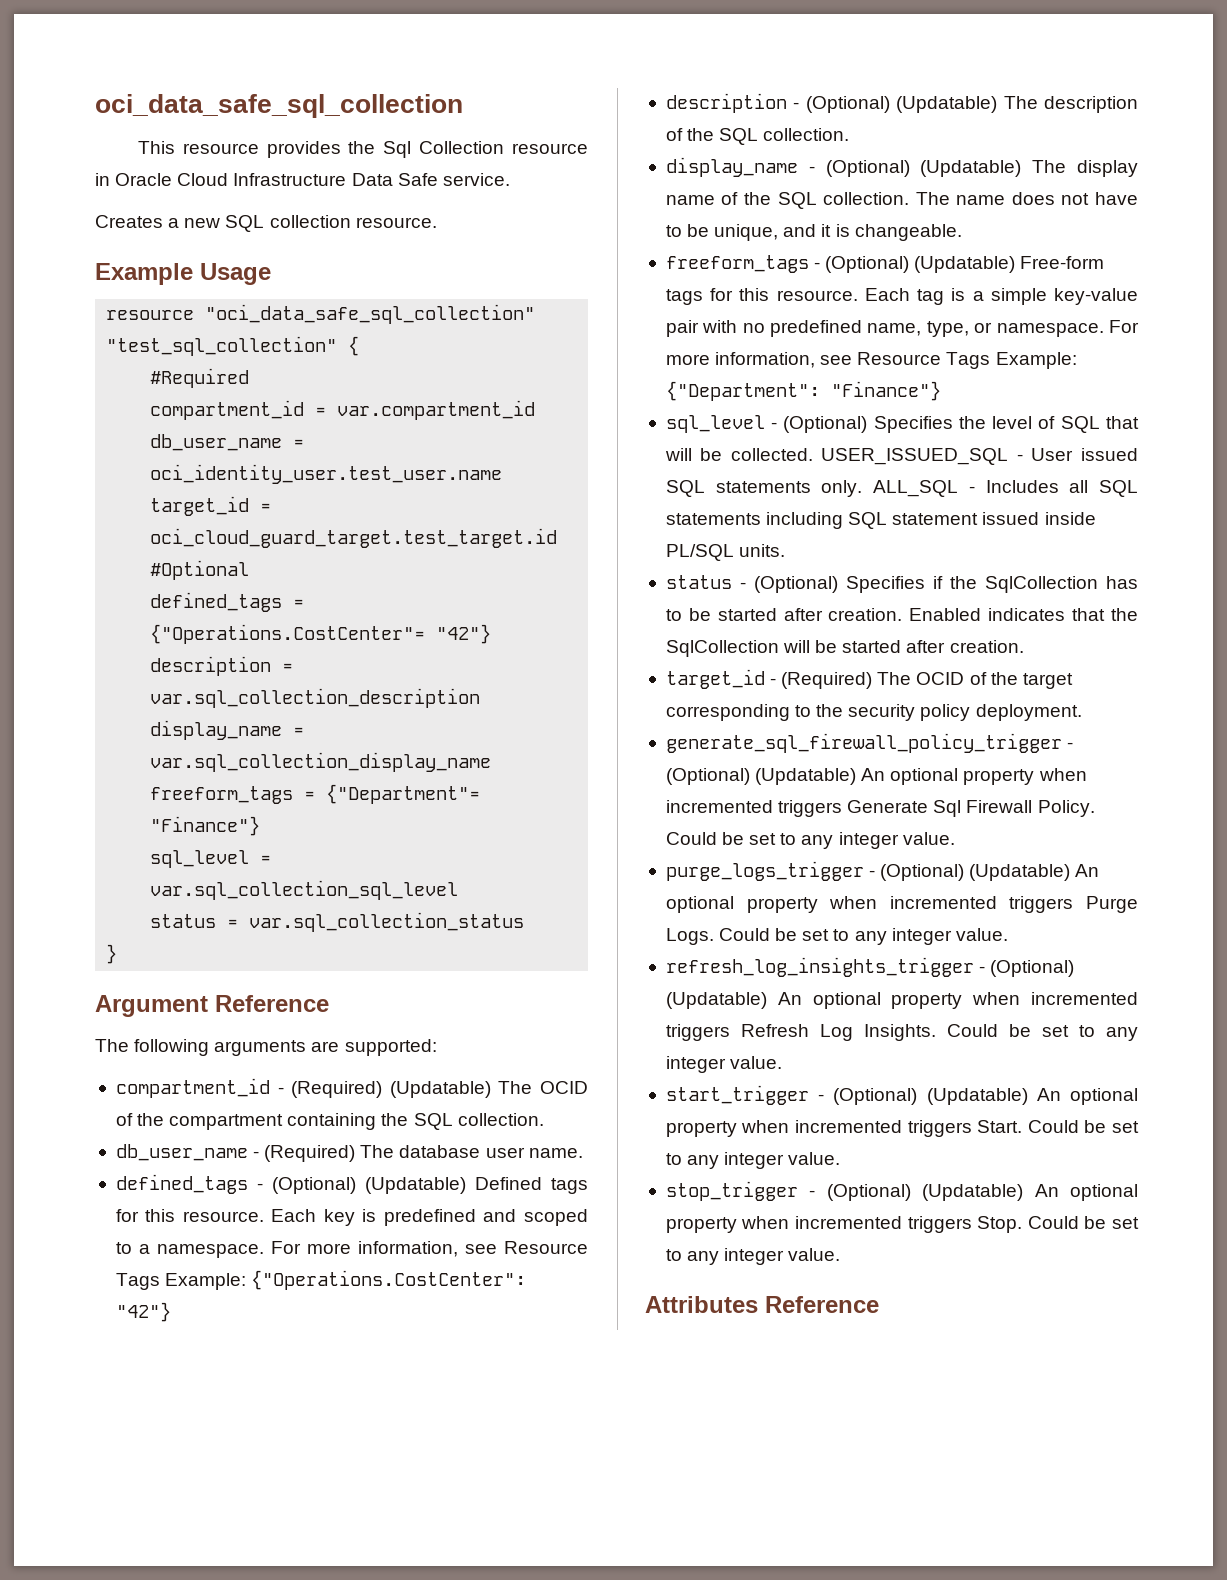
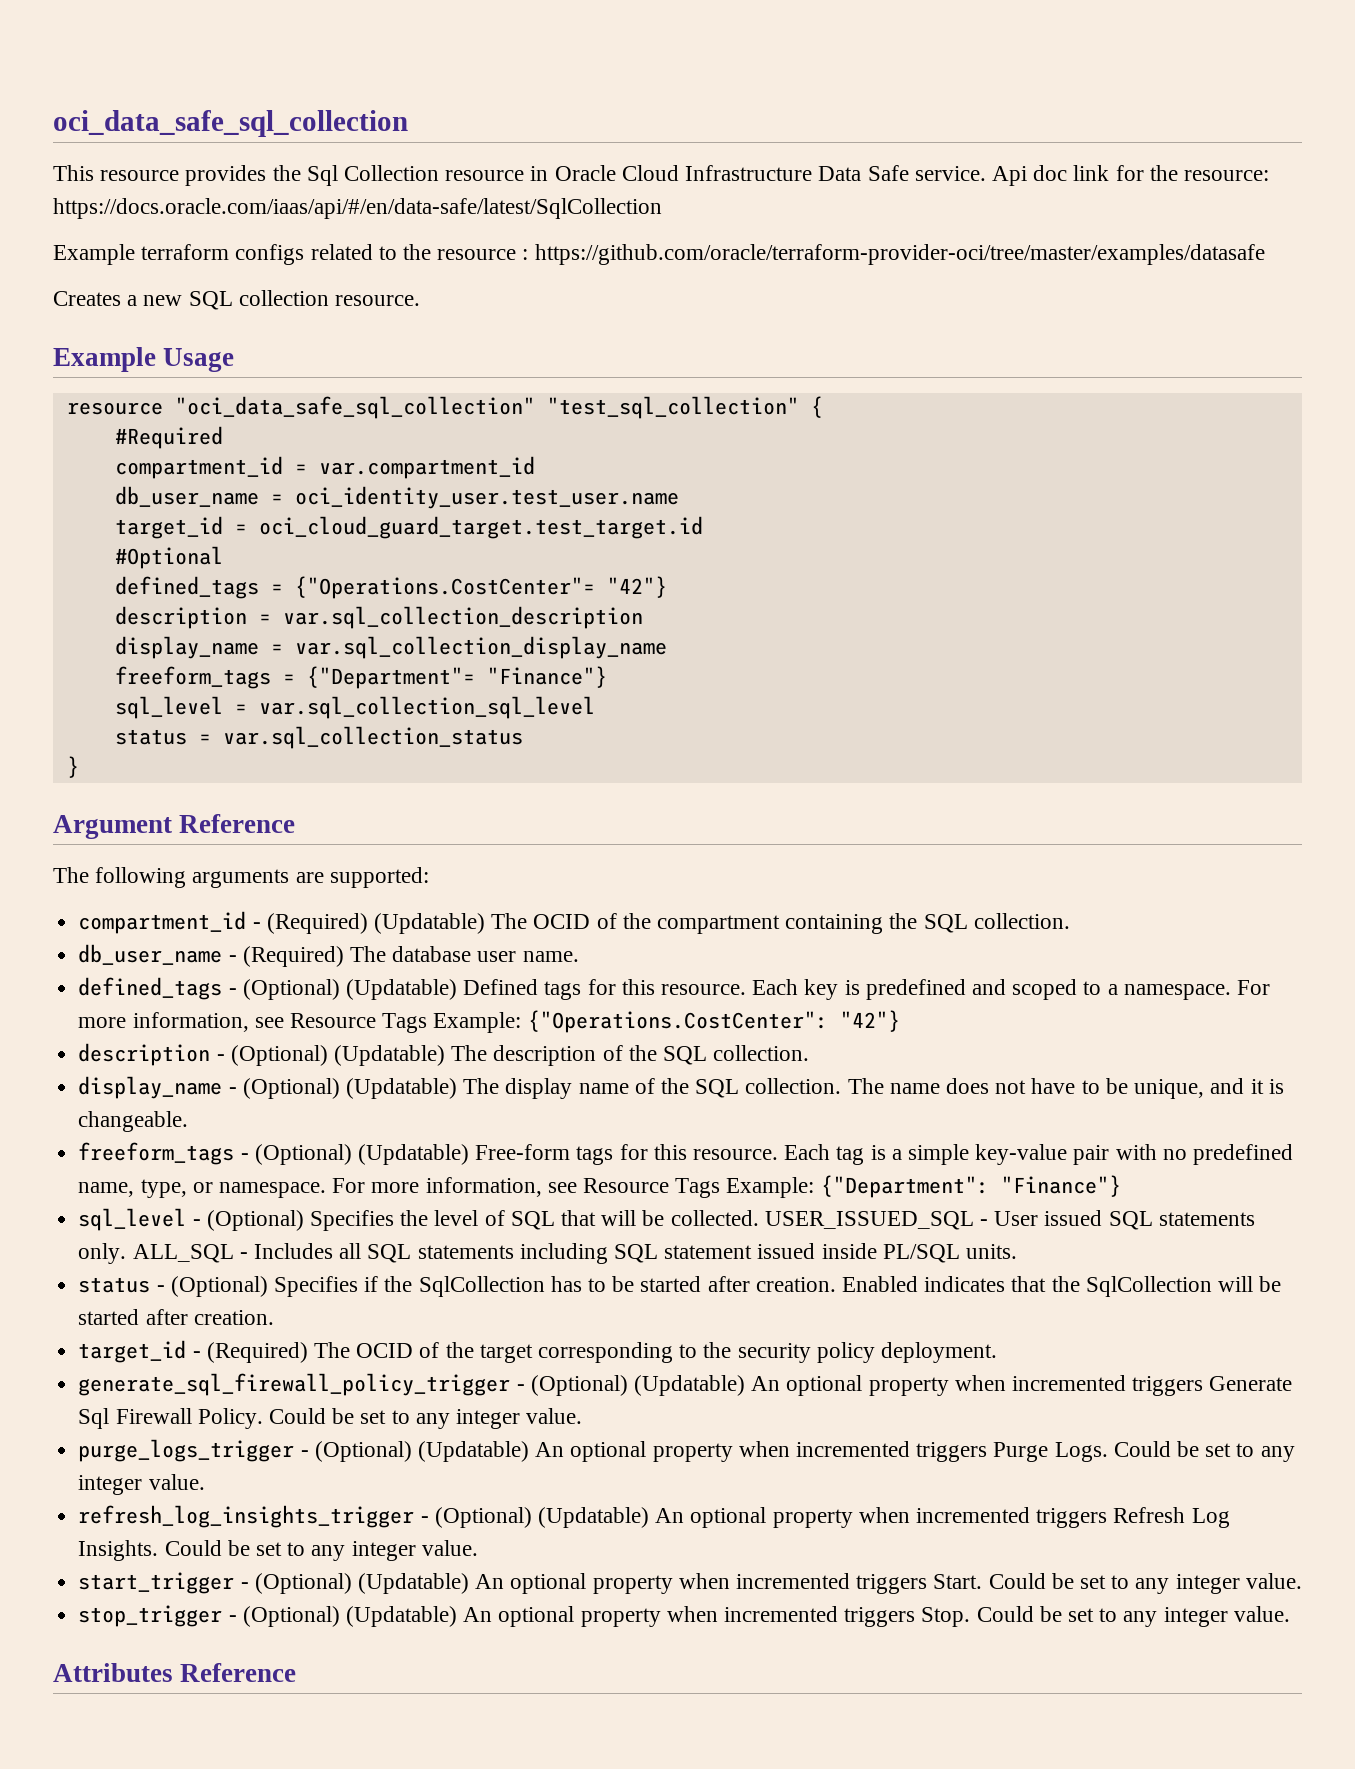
+ Api doc link for the resource: https://docs.oracle.com/iaas/api/#/en/data-safe/latest/SqlCollection
+ Example terraform configs related to the resource : https://github.com/oracle/terraform-provider-oci/tree/master/examples/datasafe

